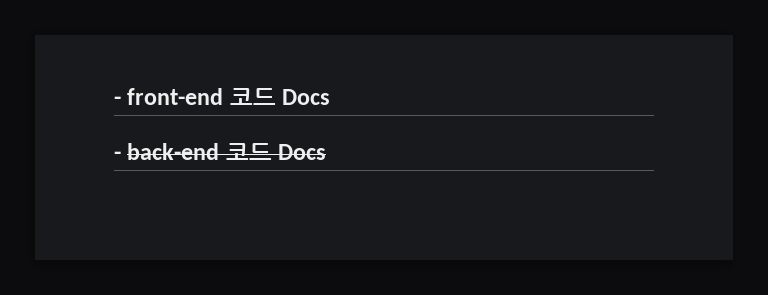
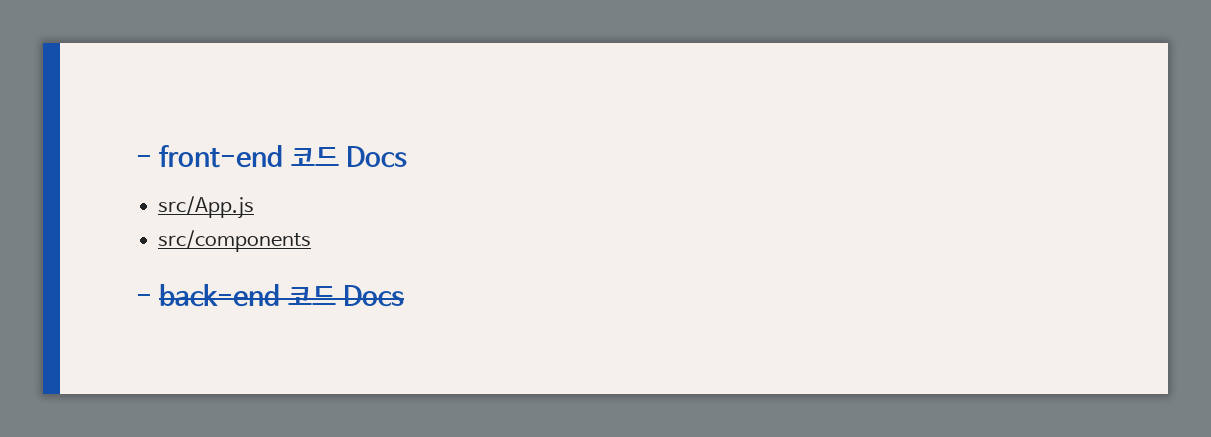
+ src/App.js
+ src/components

